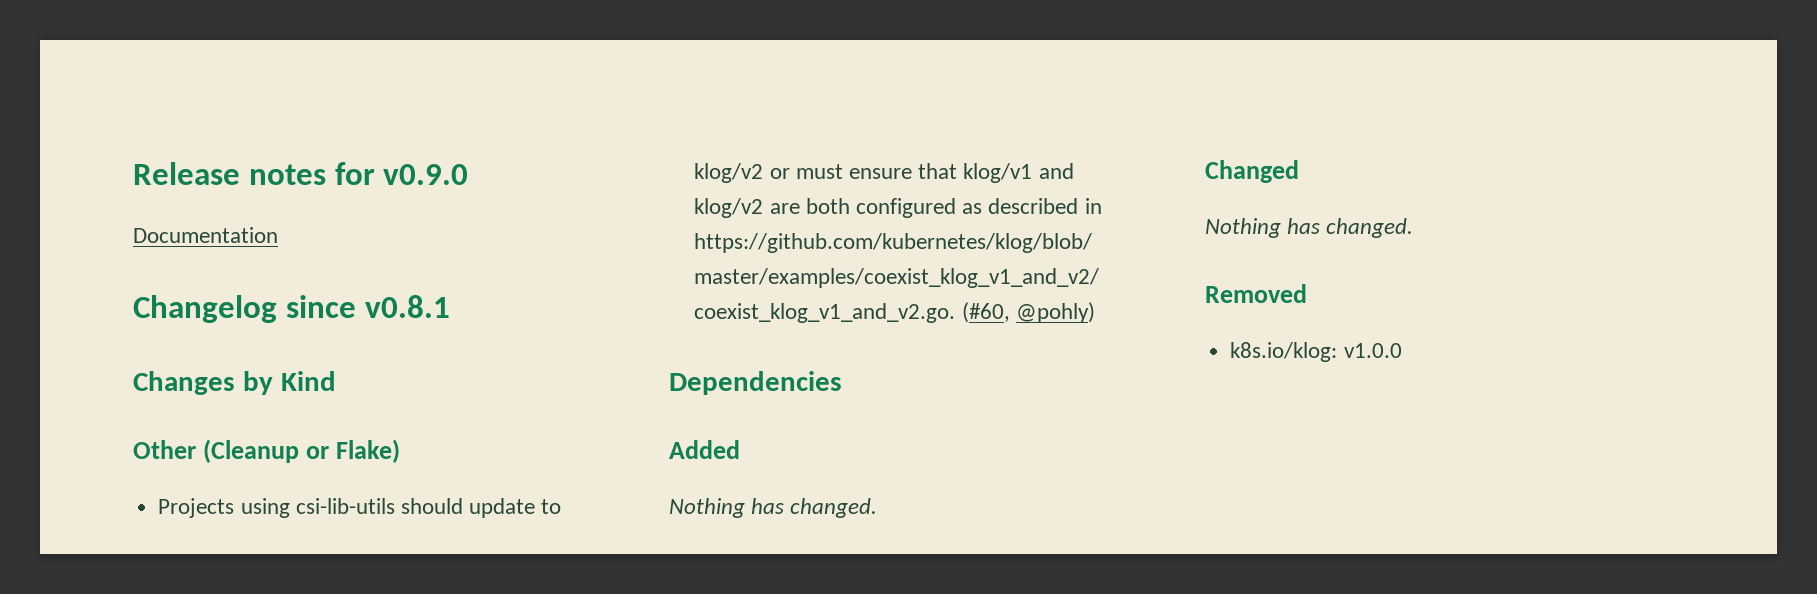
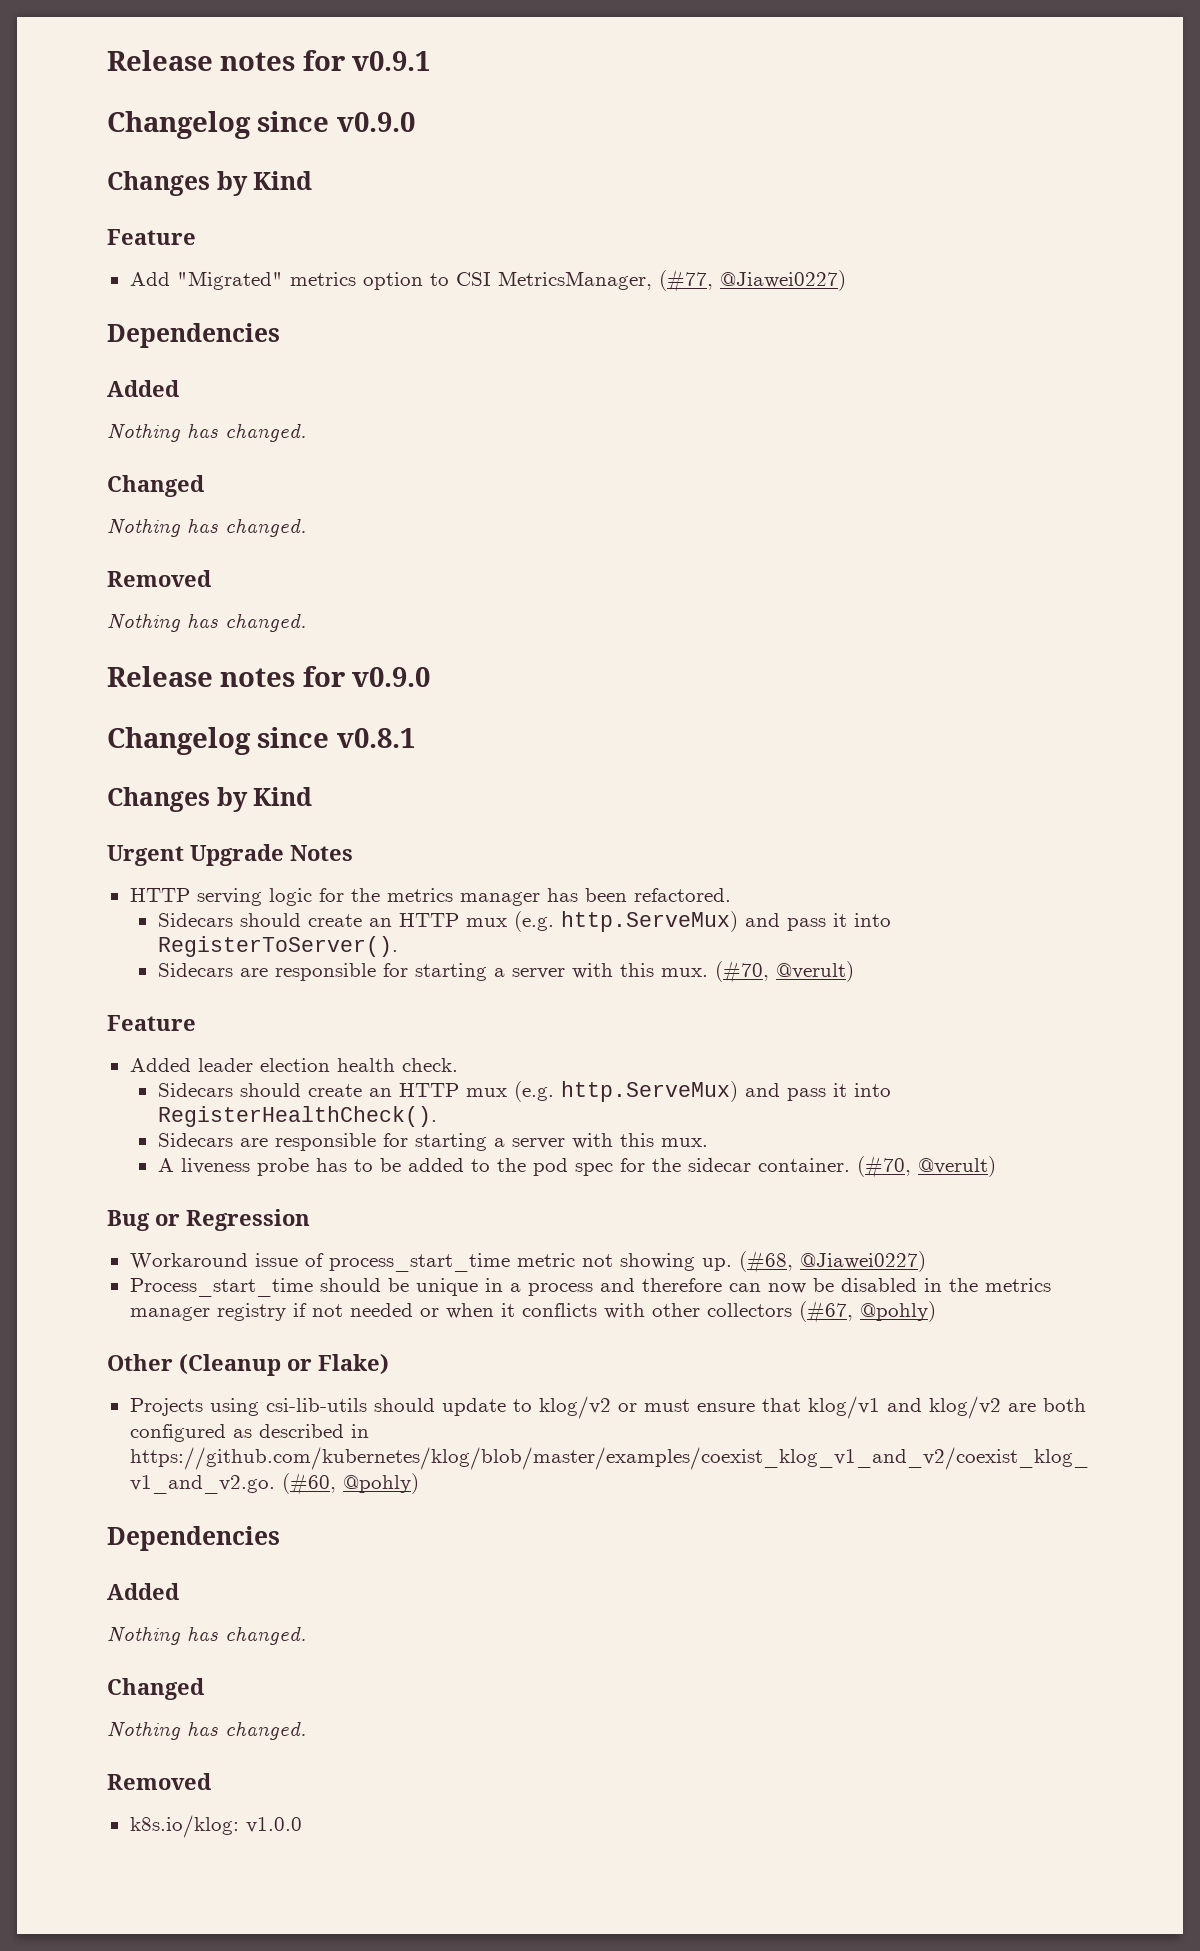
+ Release notes for v0.9.1
+ Changelog since v0.9.0
+ Changes by Kind
+ Feature
+ Add "Migrated" metrics option to CSI MetricsManager, (#77, @Jiawei0227)
+ Dependencies
+ Added
+ Nothing has changed.
+ Changed
+ Nothing has changed.
+ Removed
+ Nothing has changed.
  Release notes for v0.9.0
- Documentation
+ Urgent Upgrade Notes
+ HTTP serving logic for the metrics manager has been refactored.
+ Sidecars should create an HTTP mux (e.g. http.ServeMux) and pass it into RegisterToServer().
+ Sidecars are responsible for starting a server with this mux. (#70, @verult)
+ Feature
+ Added leader election health check.
+ Sidecars should create an HTTP mux (e.g. http.ServeMux) and pass it into RegisterHealthCheck().
+ Sidecars are responsible for starting a server with this mux.
+ A liveness probe has to be added to the pod spec for the sidecar container. (#70, @verult)
+ Bug or Regression
+ Workaround issue of process_start_time metric not showing up. (#68, @Jiawei0227)
+ Process_start_time should be unique in a process and therefore can now be disabled in the metrics manager registry if not needed or when it conflicts with other collectors (#67, @pohly)

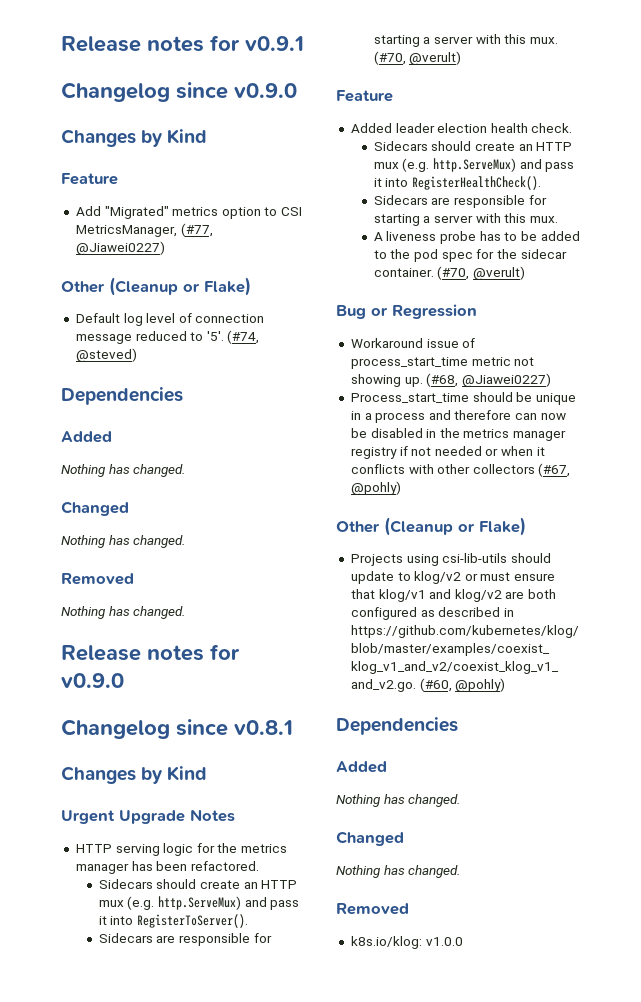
  Add "Migrated" metrics option to CSI MetricsManager, (#77, @Jiawei0227)
+ Other (Cleanup or Flake)
+ Default log level of connection message reduced to '5'. (#74, @steved)

